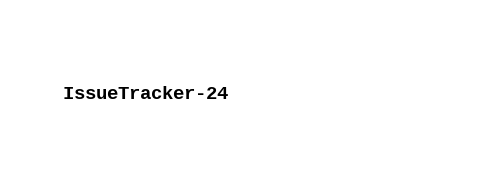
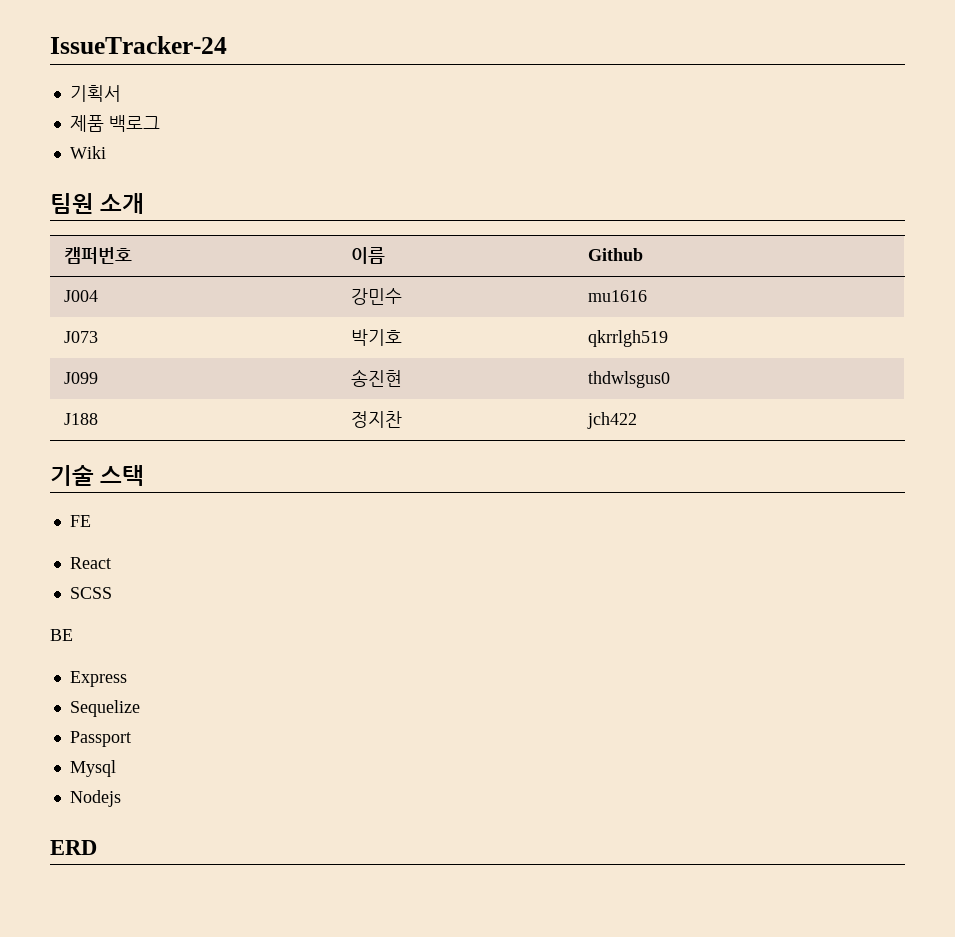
+ 기획서
+ 제품 백로그
+ Wiki
+ 팀원 소개
+ 캠퍼번호 | 이름 | Github
+ J004 | 강민수 | mu1616
+ J073 | 박기호 | qkrrlgh519
+ J099 | 송진현 | thdwlsgus0
+ J188 | 정지찬 | jch422
+ 기술 스택
+ FE
+ React
+ SCSS
+ BE
+ Express
+ Sequelize
+ Passport
+ Mysql
+ Nodejs
+ ERD

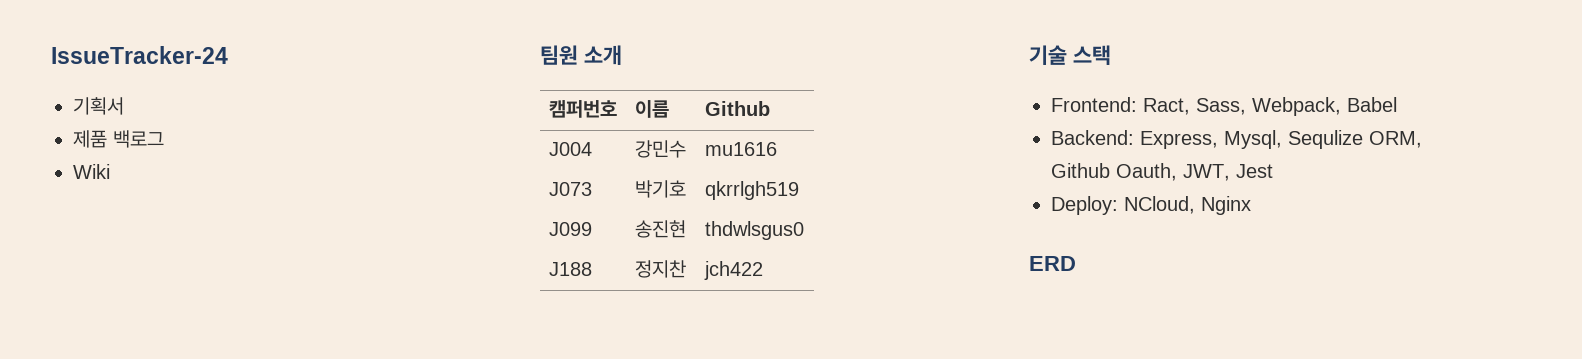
- FE
- React
- SCSS
- BE
- Express
- Sequelize
- Passport
- Mysql
- Nodejs
+ Frontend: Ract, Sass, Webpack, Babel
+ Backend: Express, Mysql, Sequlize ORM, Github Oauth, JWT, Jest
+ Deploy: NCloud, Nginx

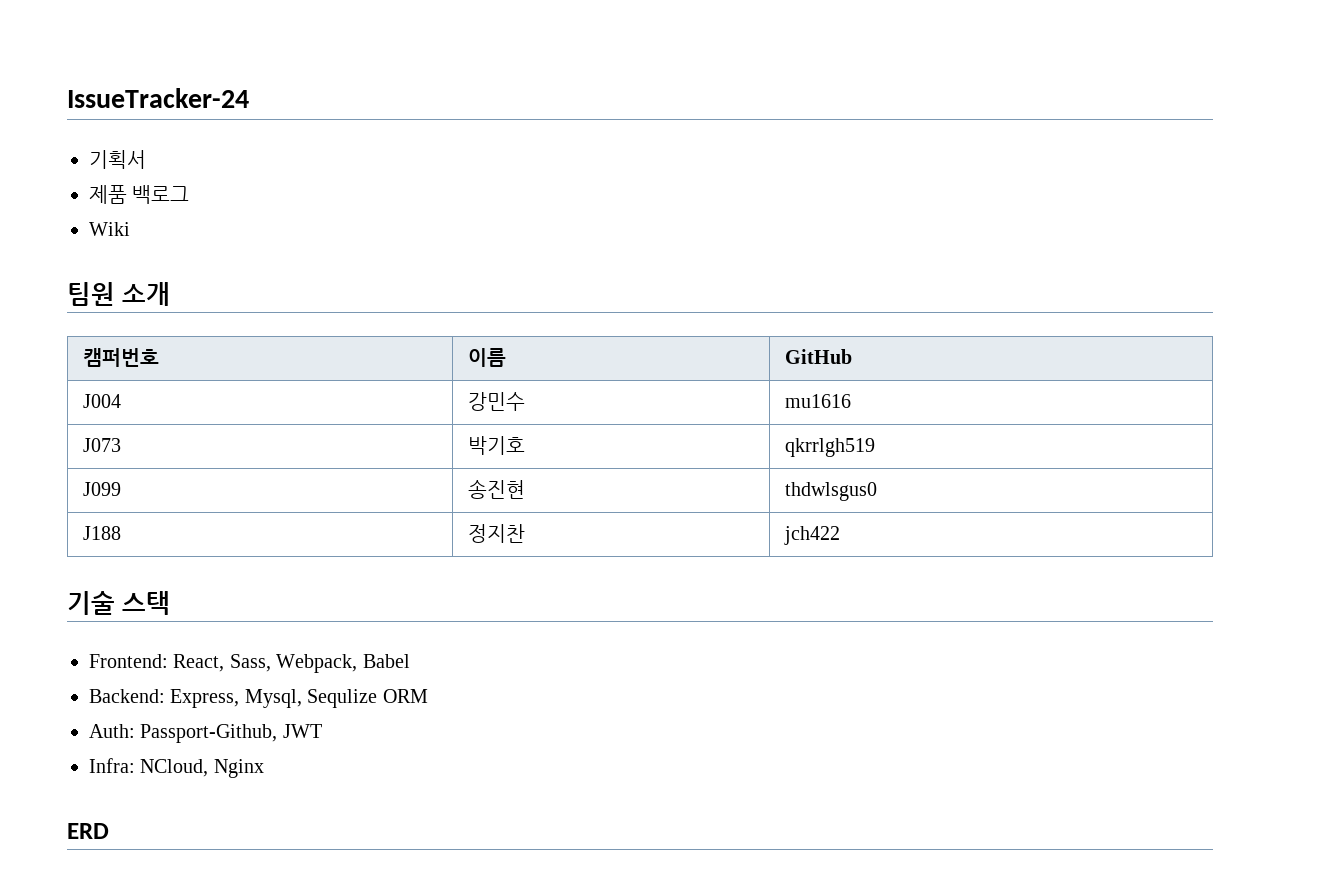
- 캠퍼번호 | 이름 | Github
+ 캠퍼번호 | 이름 | GitHub
- Frontend: Ract, Sass, Webpack, Babel
+ Frontend: React, Sass, Webpack, Babel
- Backend: Express, Mysql, Sequlize ORM, Github Oauth, JWT, Jest
- Deploy: NCloud, Nginx
+ Backend: Express, Mysql, Sequlize ORM
+ Auth: Passport-Github, JWT
+ Infra: NCloud, Nginx

